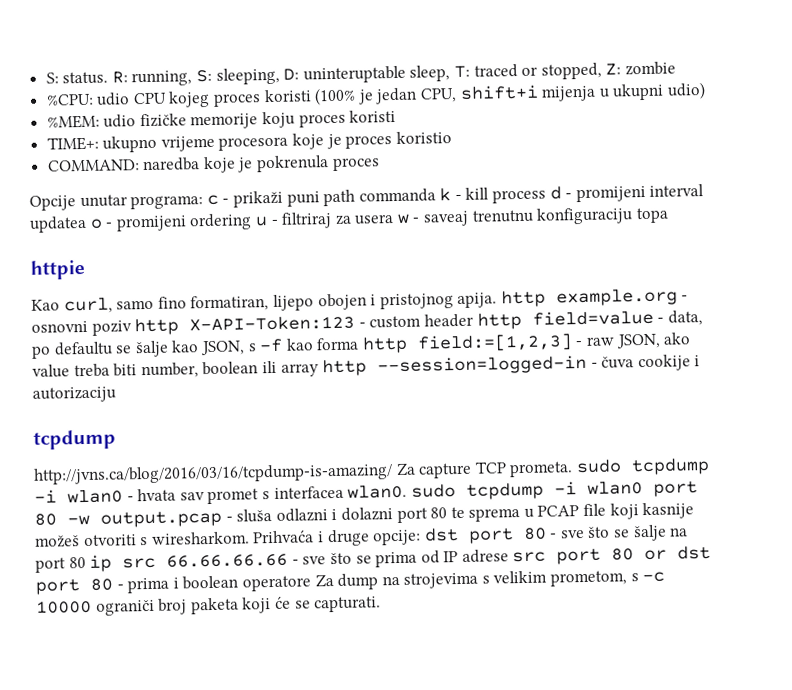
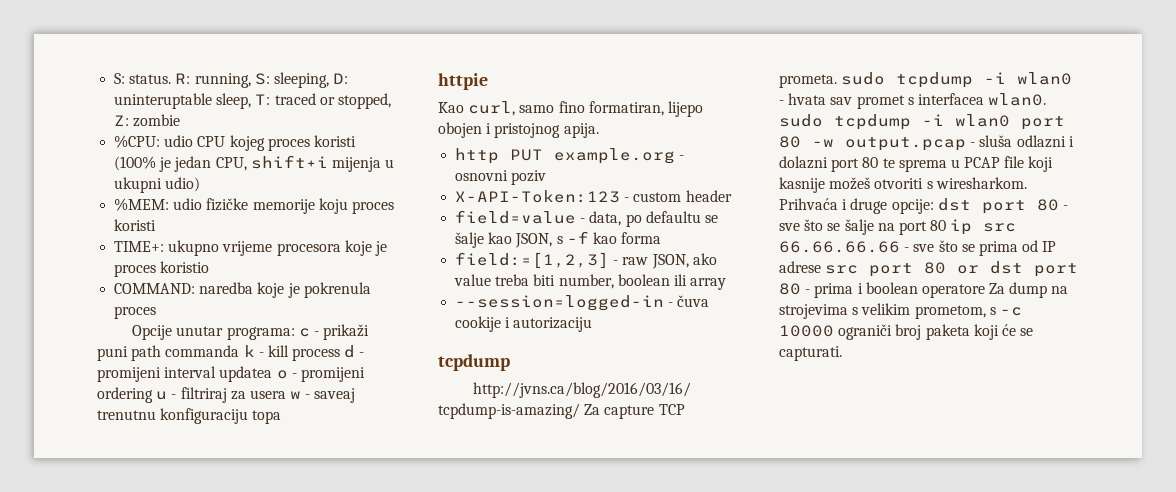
- Kao curl, samo fino formatiran, lijepo obojen i pristojnog apija. http example.org - osnovni poziv http X-API-Token:123 - custom header http field=value - data, po defaultu se šalje kao JSON, s -f kao forma http field:=[1,2,3] - raw JSON, ako value treba biti number, boolean ili array http --session=logged-in - čuva cookije i autorizaciju
+ Kao curl, samo fino formatiran, lijepo obojen i pristojnog apija.
+ http PUT example.org - osnovni poziv
+ X-API-Token:123 - custom header
+ field=value - data, po defaultu se šalje kao JSON, s -f kao forma
+ field:=[1,2,3] - raw JSON, ako value treba biti number, boolean ili array
+ --session=logged-in - čuva cookije i autorizaciju

